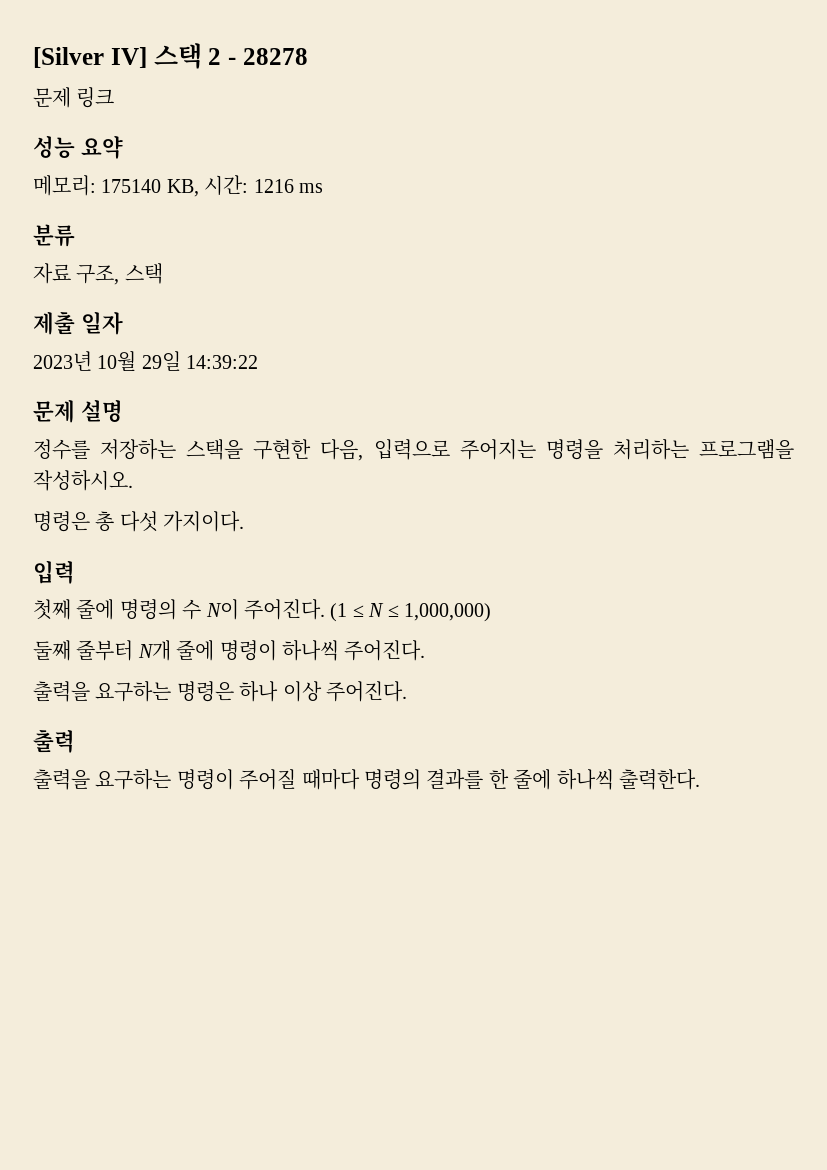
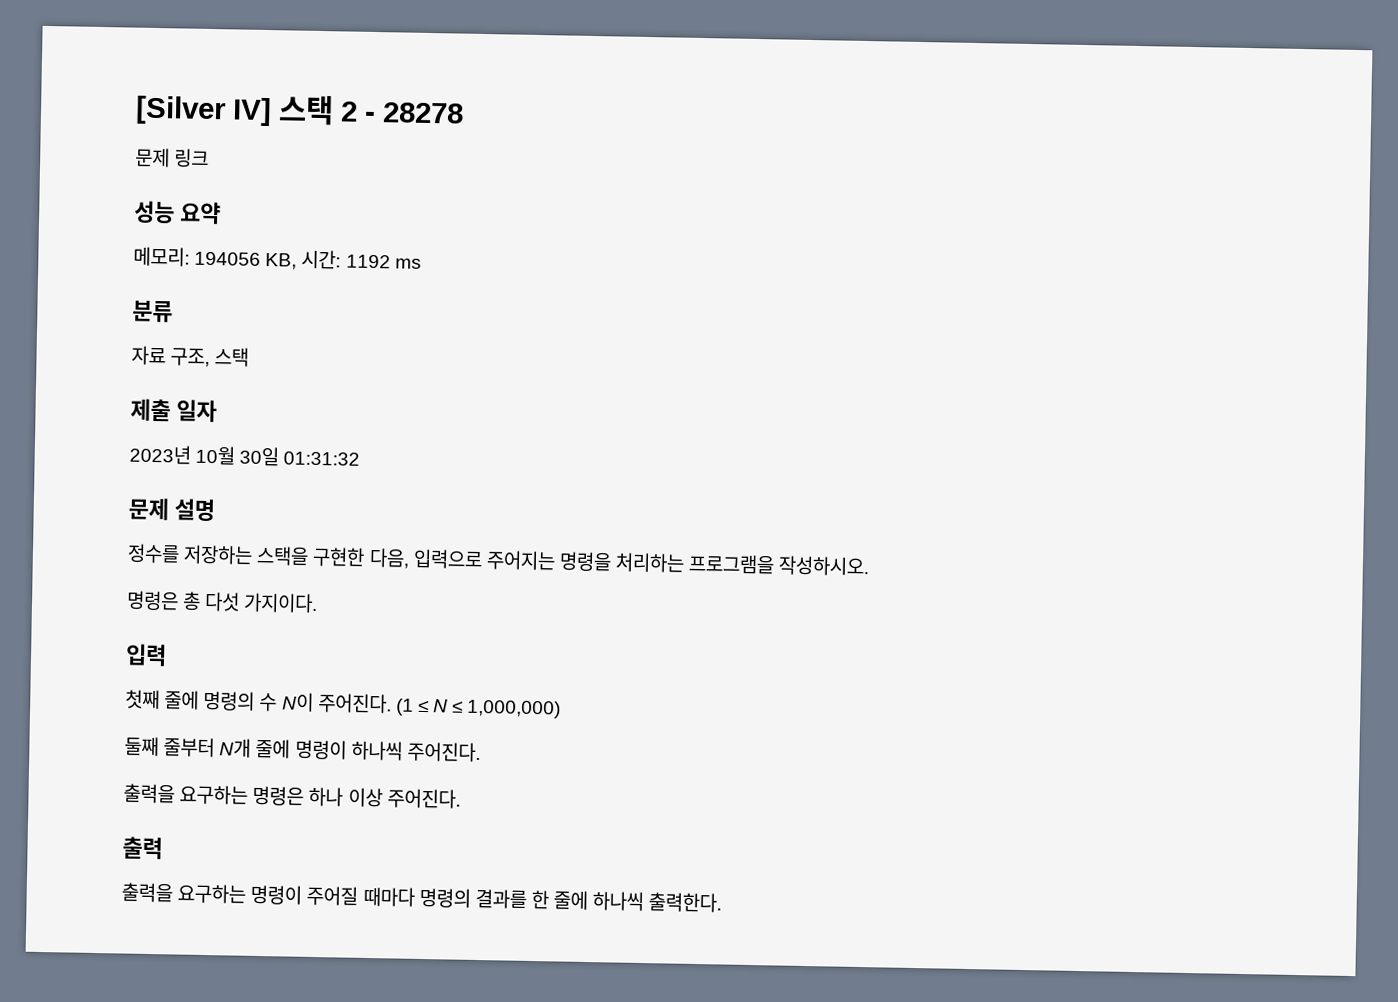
- 메모리: 175140 KB, 시간: 1216 ms
+ 메모리: 194056 KB, 시간: 1192 ms
- 2023년 10월 29일 14:39:22
+ 2023년 10월 30일 01:31:32

